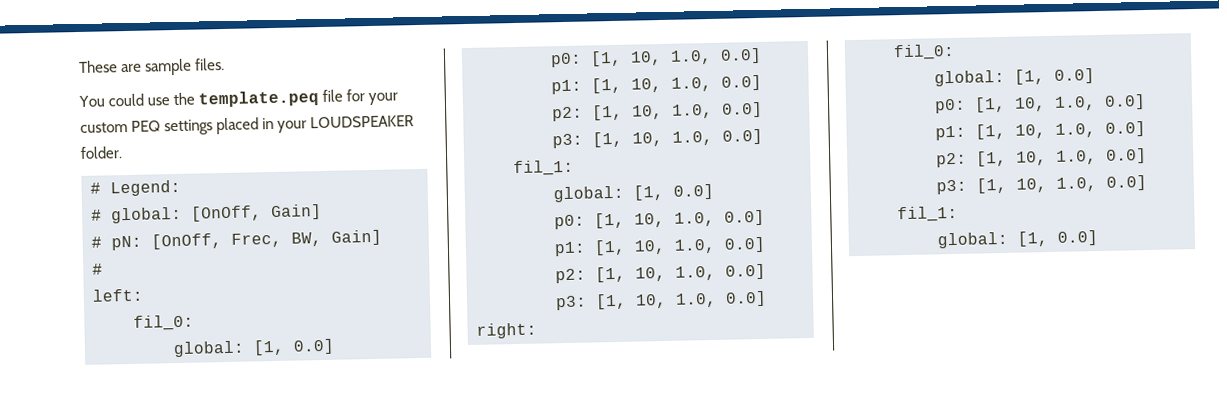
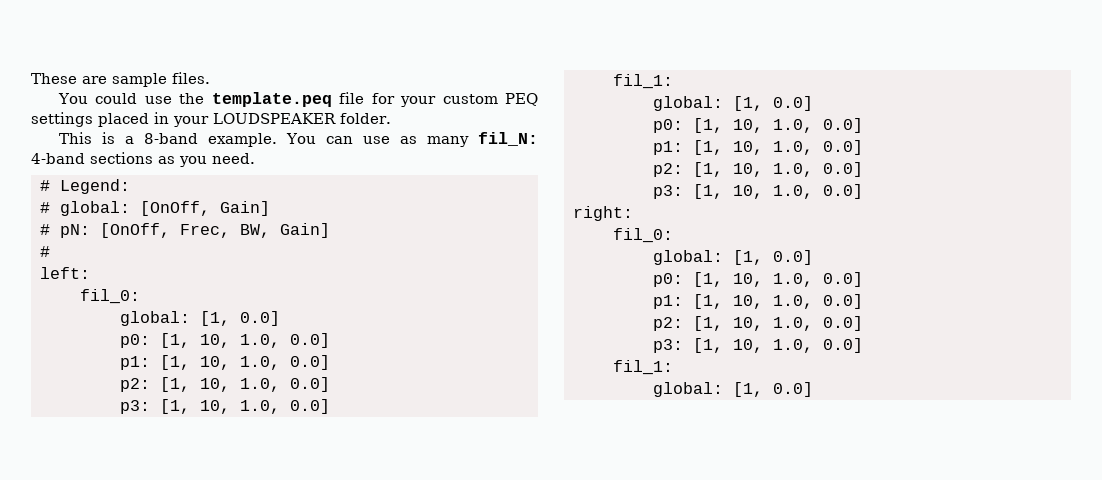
+ This is a 8-band example. You can use as many fil_N: 4-band sections as you need.

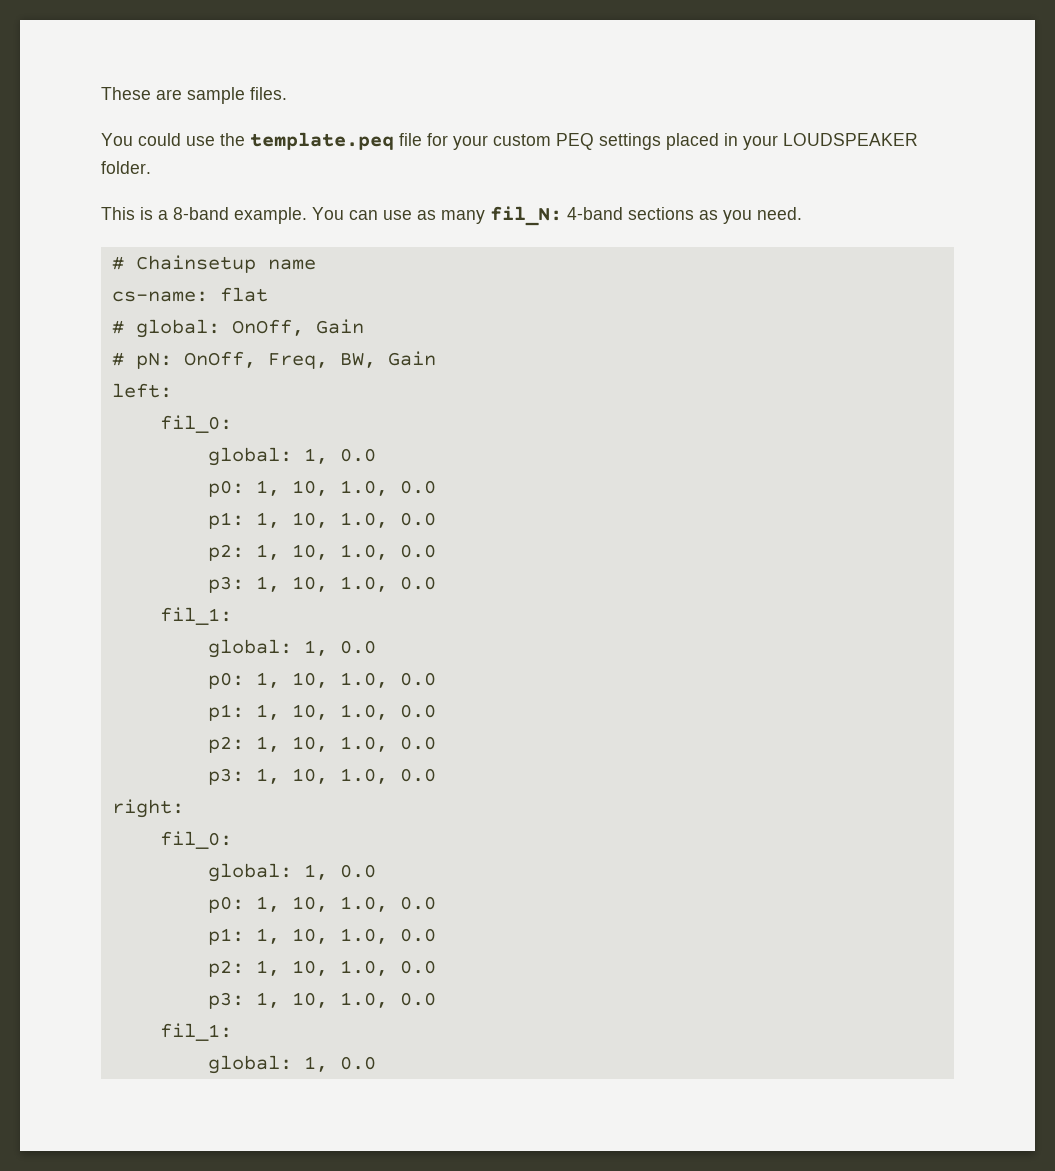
- # Legend:
+ # Chainsetup name
+ cs-name: flat
- # global: [OnOff, Gain]
+ # global: OnOff, Gain
- # pN: [OnOff, Frec, BW, Gain]
- #
+ # pN: OnOff, Freq, BW, Gain
  left:
  fil_0:
- global: [1, 0.0]
- p0: [1, 10, 1.0, 0.0]
- p1: [1, 10, 1.0, 0.0]
- p2: [1, 10, 1.0, 0.0]
- p3: [1, 10, 1.0, 0.0]
+ global: 1, 0.0
+ p0: 1, 10, 1.0, 0.0
+ p1: 1, 10, 1.0, 0.0
+ p2: 1, 10, 1.0, 0.0
+ p3: 1, 10, 1.0, 0.0
  fil_1:
- global: [1, 0.0]
- p0: [1, 10, 1.0, 0.0]
- p1: [1, 10, 1.0, 0.0]
- p2: [1, 10, 1.0, 0.0]
- p3: [1, 10, 1.0, 0.0]
+ global: 1, 0.0
+ p0: 1, 10, 1.0, 0.0
+ p1: 1, 10, 1.0, 0.0
+ p2: 1, 10, 1.0, 0.0
+ p3: 1, 10, 1.0, 0.0
  right:
  fil_0:
- global: [1, 0.0]
- p0: [1, 10, 1.0, 0.0]
- p1: [1, 10, 1.0, 0.0]
- p2: [1, 10, 1.0, 0.0]
- p3: [1, 10, 1.0, 0.0]
+ global: 1, 0.0
+ p0: 1, 10, 1.0, 0.0
+ p1: 1, 10, 1.0, 0.0
+ p2: 1, 10, 1.0, 0.0
+ p3: 1, 10, 1.0, 0.0
  fil_1:
- global: [1, 0.0]
+ global: 1, 0.0

